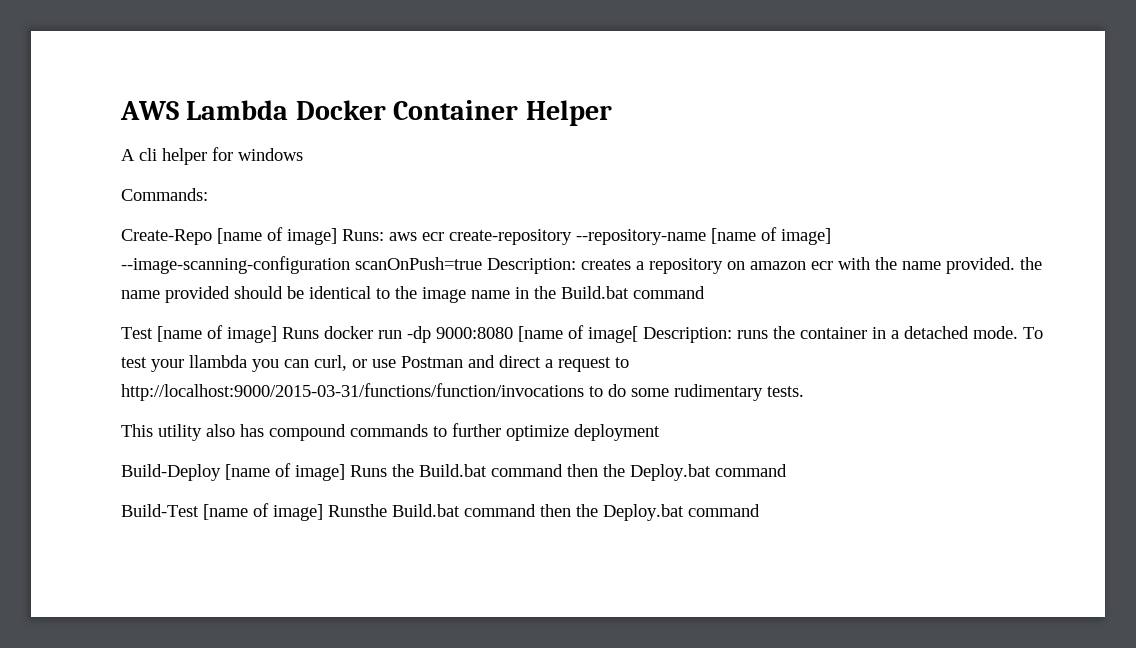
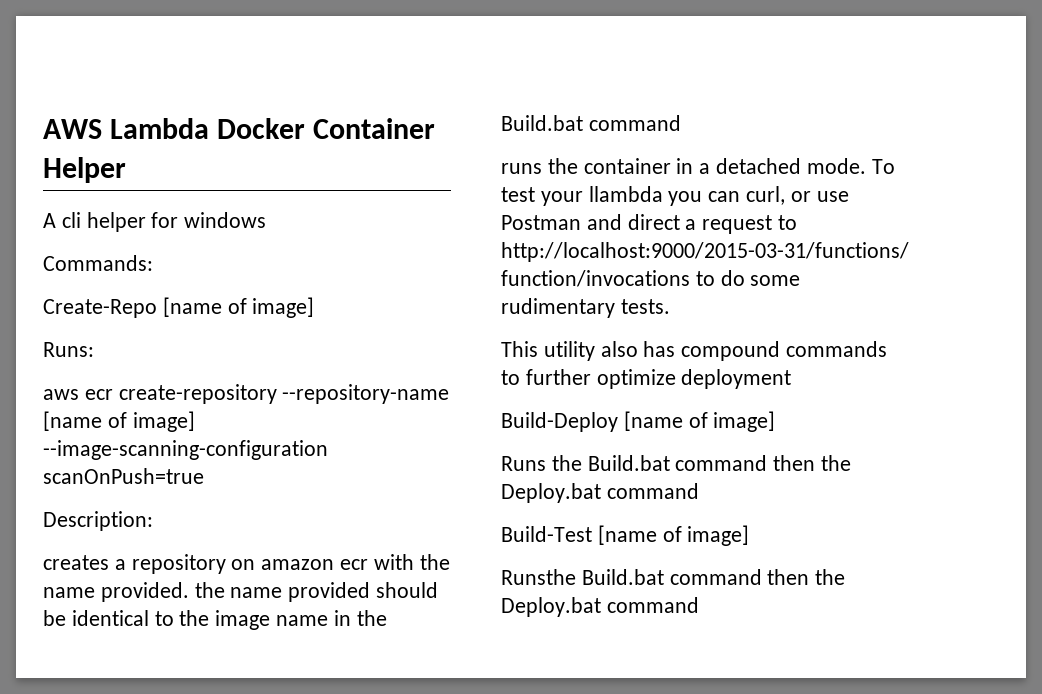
- Create-Repo [name of image] Runs: aws ecr create-repository --repository-name [name of image] --image-scanning-configuration scanOnPush=true Description: creates a repository on amazon ecr with the name provided. the name provided should be identical to the image name in the Build.bat command
+ Create-Repo [name of image]
+ Runs:
+ aws ecr create-repository --repository-name [name of image] --image-scanning-configuration scanOnPush=true
+ Description:
+ creates a repository on amazon ecr with the name provided. the name provided should be identical to the image name in the Build.bat command
- Test [name of image] Runs docker run -dp 9000:8080 [name of image[ Description: runs the container in a detached mode.
+ runs the container in a detached mode.
- Build-Deploy [name of image] Runs the Build.bat command then the Deploy.bat command
+ Build-Deploy [name of image]
+ Runs the Build.bat command then the Deploy.bat command
- Build-Test [name of image] Runsthe Build.bat command then the Deploy.bat command
+ Build-Test [name of image]
+ Runsthe Build.bat command then the Deploy.bat command

